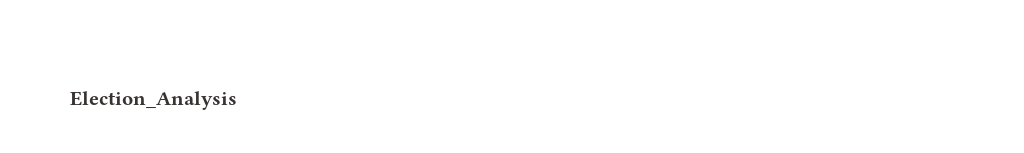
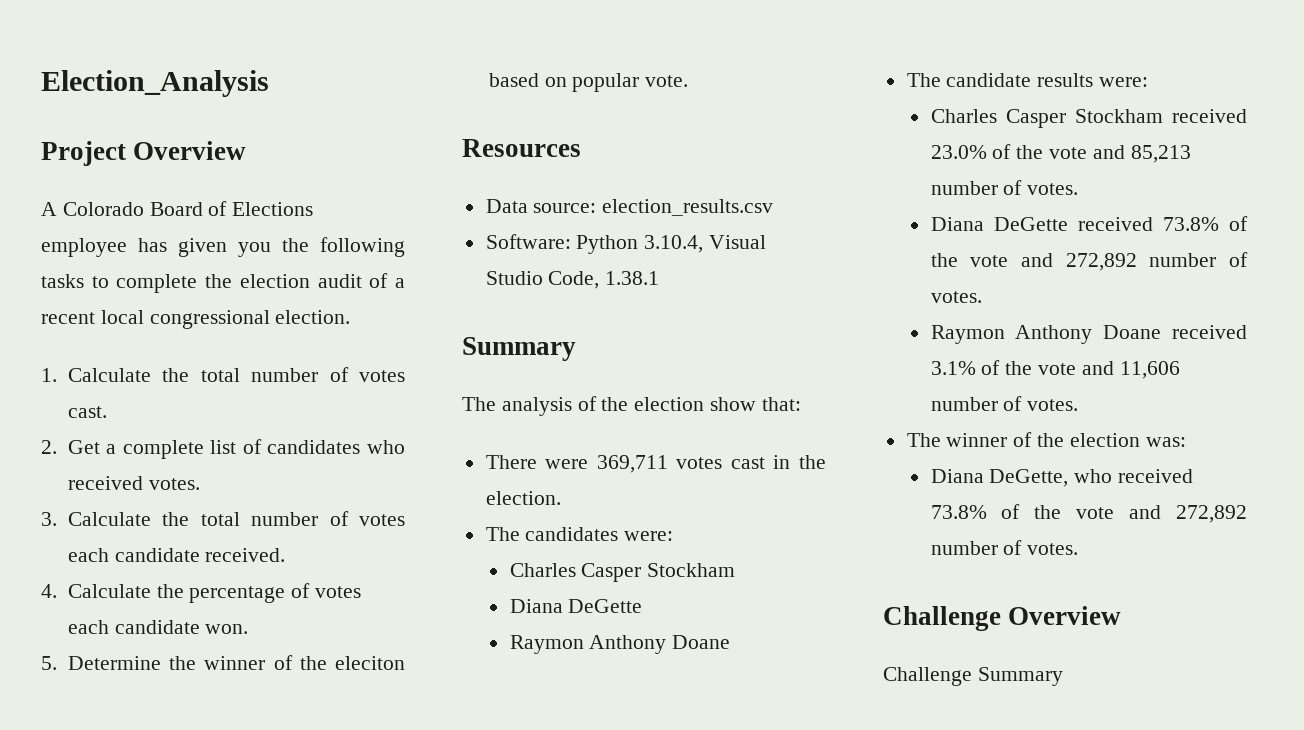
+ Project Overview
+ A Colorado Board of Elections employee has given you the following tasks to complete the election audit of a recent local congressional election.
+ 1. Calculate the total number of votes cast.
+ 2. Get a complete list of candidates who received votes.
+ 3. Calculate the total number of votes each candidate received.
+ 4. Calculate the percentage of votes each candidate won.
+ 5. Determine the winner of the eleciton based on popular vote.
+ Resources
+ Data source: election_results.csv
+ Software: Python 3.10.4, Visual Studio Code, 1.38.1
+ Summary
+ The analysis of the election show that:
+ There were 369,711 votes cast in the election.
+ The candidates were:
+ Charles Casper Stockham
+ Diana DeGette
+ Raymon Anthony Doane
+ The candidate results were:
+ Charles Casper Stockham received 23.0% of the vote and 85,213 number of votes.
+ Diana DeGette received 73.8% of the vote and 272,892 number of votes.
+ Raymon Anthony Doane received 3.1% of the vote and 11,606 number of votes.
+ The winner of the election was:
+ Diana DeGette, who received 73.8% of the vote and 272,892 number of votes.
+ Challenge Overview
+ Challenge Summary

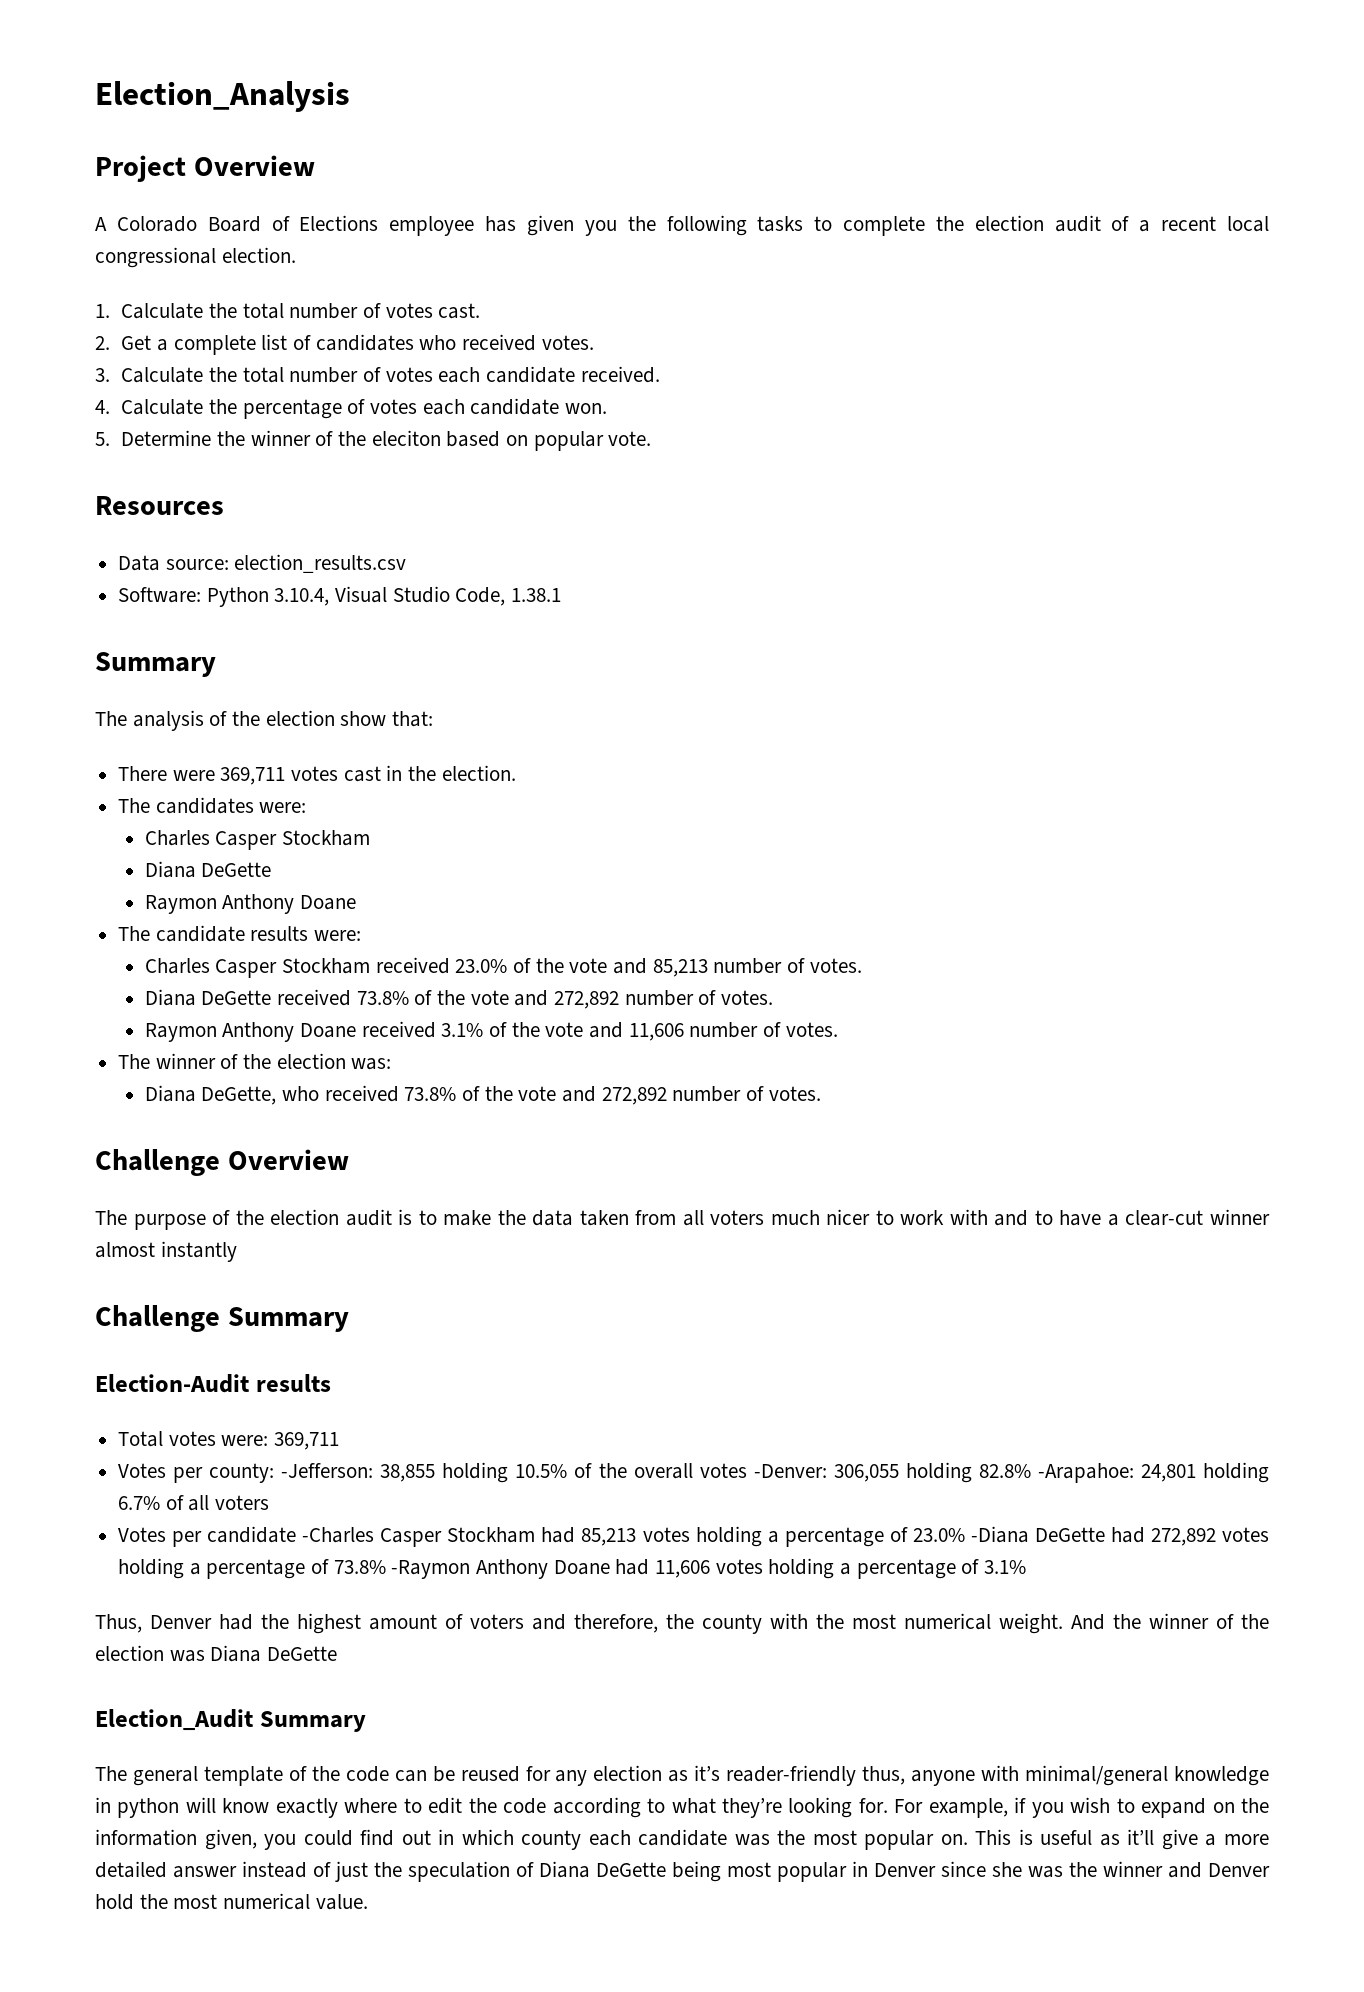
+ The purpose of the election audit is to make the data taken from all voters much nicer to work with and to have a clear-cut winner almost instantly
  Challenge Summary
+ Election-Audit results
+ Total votes were: 369,711
+ Votes per county: -Jefferson: 38,855 holding 10.5% of the overall votes -Denver: 306,055 holding 82.8% -Arapahoe: 24,801 holding 6.7% of all voters
+ Votes per candidate -Charles Casper Stockham had 85,213 votes holding a percentage of 23.0% -Diana DeGette had 272,892 votes holding a percentage of 73.8% -Raymon Anthony Doane had 11,606 votes holding a percentage of 3.1%
+ Thus, Denver had the highest amount of voters and therefore, the county with the most numerical weight. And the winner of the election was Diana DeGette
+ Election_Audit Summary
+ The general template of the code can be reused for any election as it’s reader-friendly thus, anyone with minimal/general knowledge in python will know exactly where to edit the code according to what they’re looking for. For example, if you wish to expand on the information given, you could find out in which county each candidate was the most popular on. This is useful as it’ll give a more detailed answer instead of just the speculation of Diana DeGette being most popular in Denver since she was the winner and Denver hold the most numerical value.

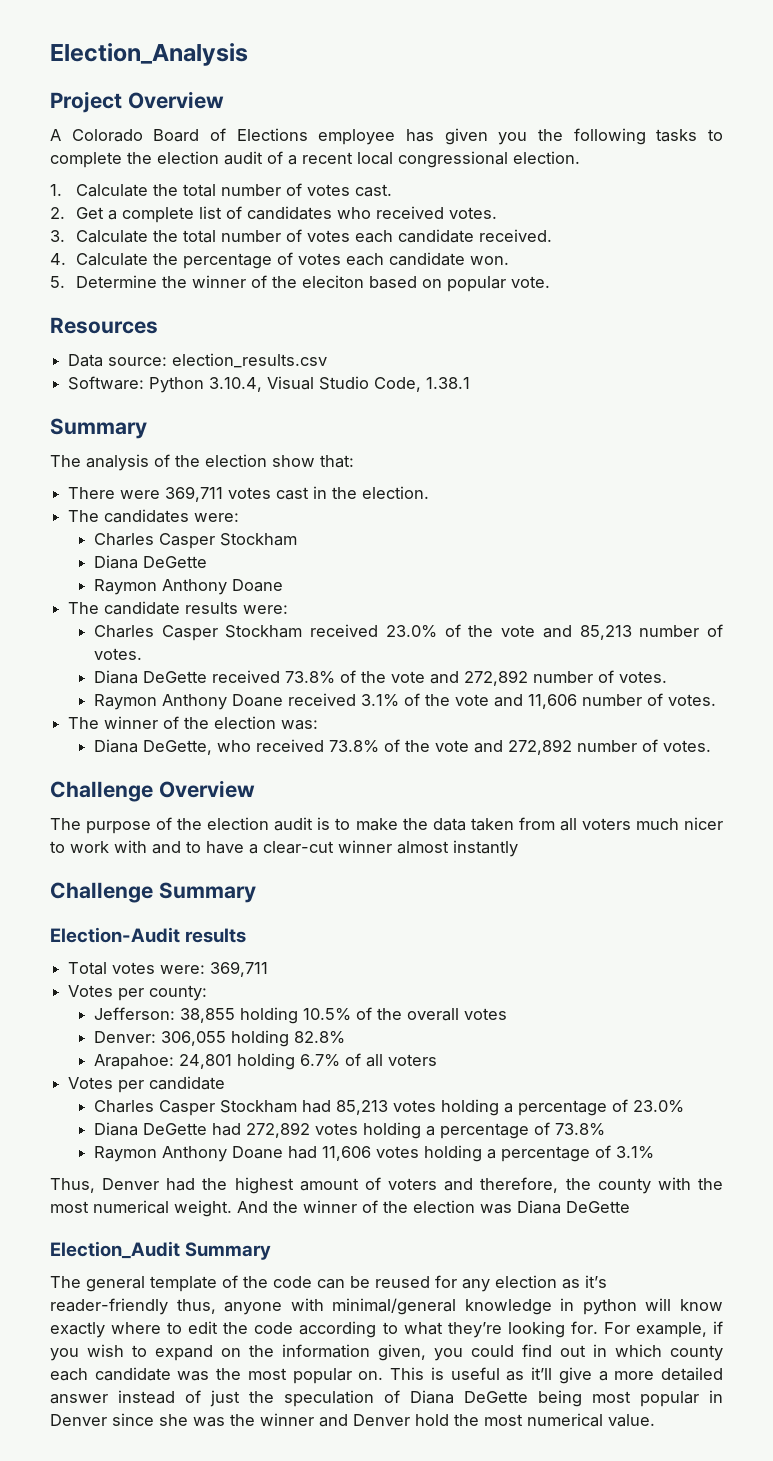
- Votes per county: -Jefferson: 38,855 holding 10.5% of the overall votes -Denver: 306,055 holding 82.8% -Arapahoe: 24,801 holding 6.7% of all voters
+ Votes per county:
+ Jefferson: 38,855 holding 10.5% of the overall votes
+ Denver: 306,055 holding 82.8%
+ Arapahoe: 24,801 holding 6.7% of all voters
- Votes per candidate -Charles Casper Stockham had 85,213 votes holding a percentage of 23.0% -Diana DeGette had 272,892 votes holding a percentage of 73.8% -Raymon Anthony Doane had 11,606 votes holding a percentage of 3.1%
+ Votes per candidate
+ Charles Casper Stockham had 85,213 votes holding a percentage of 23.0%
+ Diana DeGette had 272,892 votes holding a percentage of 73.8%
+ Raymon Anthony Doane had 11,606 votes holding a percentage of 3.1%

